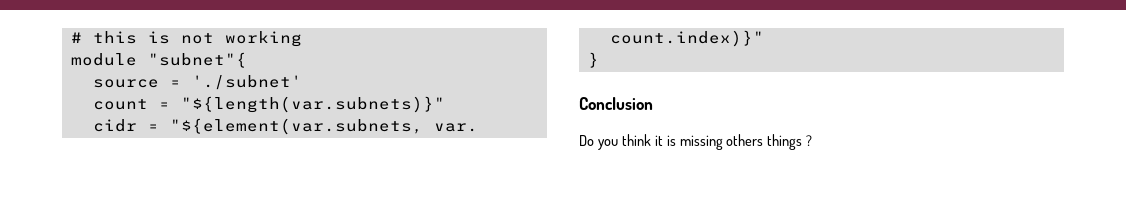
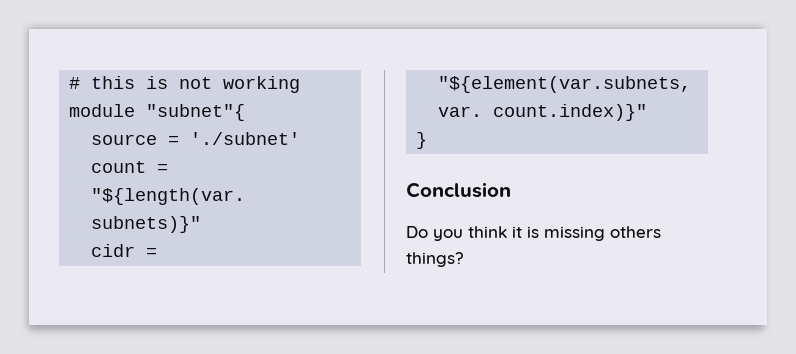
- Do you think it is missing others things ?
+ Do you think it is missing others things?

